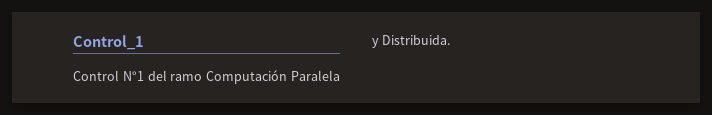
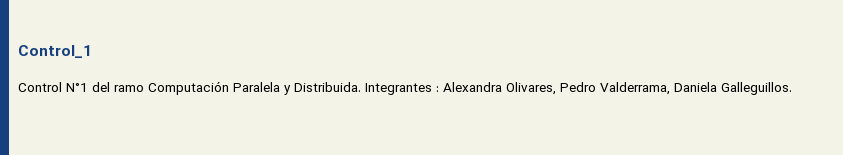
+ Integrantes : Alexandra Olivares, Pedro Valderrama, Daniela Galleguillos.

